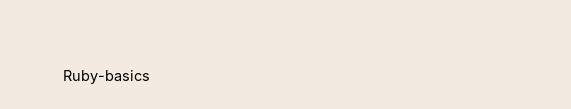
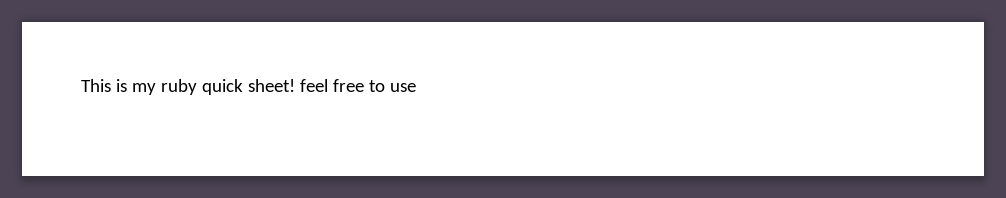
- Ruby-basics
+ This is my ruby quick sheet! feel free to use

